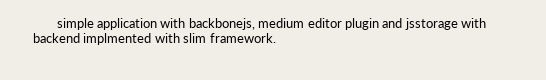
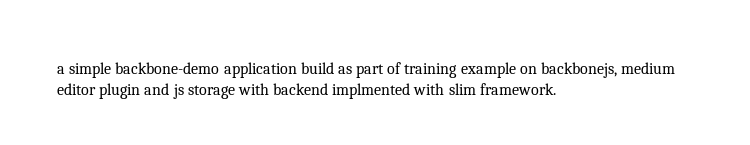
- simple application with backbonejs, medium editor plugin and jsstorage with backend implmented with slim framework.
+ a simple backbone-demo application build as part of training example on backbonejs, medium editor plugin and js storage with backend implmented with slim framework.

